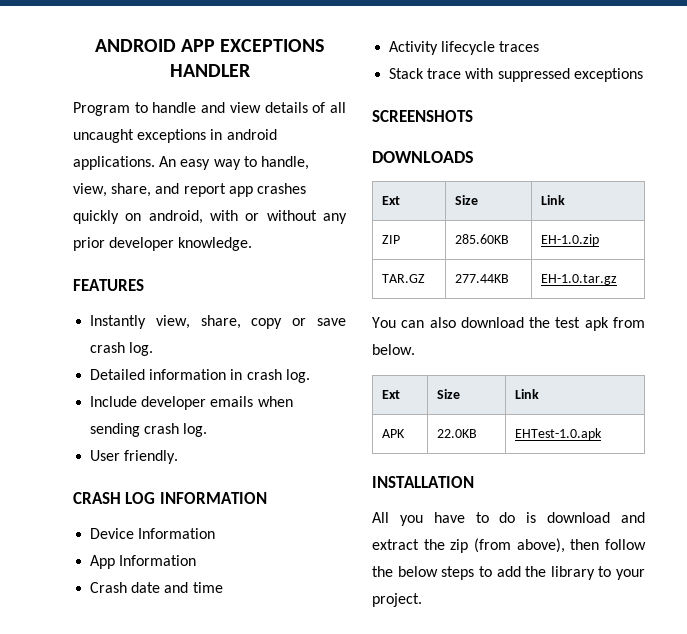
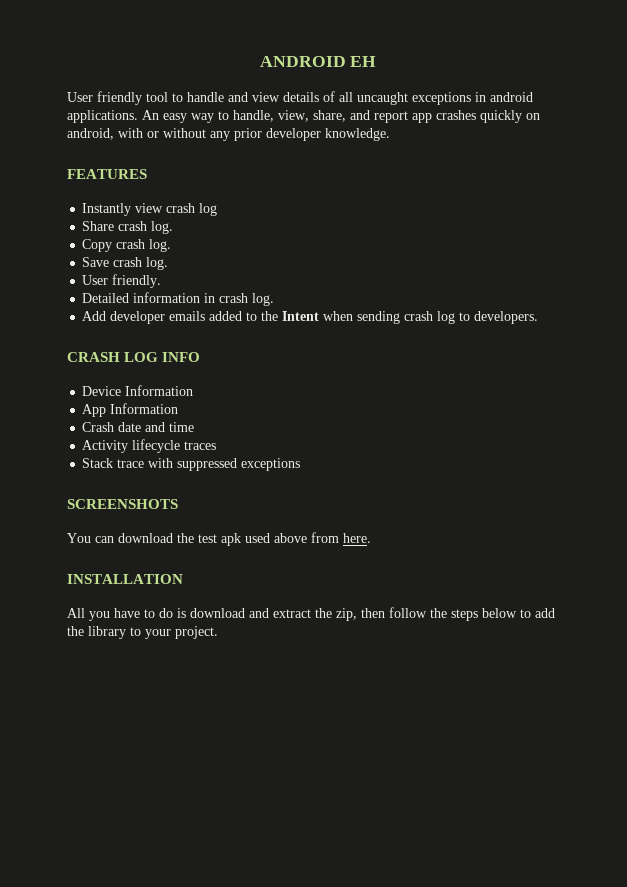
- ANDROID APP EXCEPTIONS HANDLER
- Program to handle and view details of all uncaught exceptions in android applications.
+ ANDROID EH
+ User friendly tool to handle and view details of all uncaught exceptions in android applications.
- Instantly view, share, copy or save crash log.
+ Instantly view crash log
+ Share crash log.
+ Copy crash log.
+ Save crash log.
+ User friendly.
- Include developer emails when sending crash log.
- User friendly.
+ Add developer emails added to the Intent when sending crash log to developers.
- CRASH LOG INFORMATION
+ CRASH LOG INFO
- DOWNLOADS
- Ext | Size | Link
- ZIP | 285.60KB | EH-1.0.zip
- TAR.GZ | 277.44KB | EH-1.0.tar.gz
- You can also download the test apk from below.
- Ext | Size | Link
- APK | 22.0KB | EHTest-1.0.apk
+ You can download the test apk used above from here.
- All you have to do is download and extract the zip (from above), then follow the below steps to add the library to your project.
+ All you have to do is download and extract the zip, then follow the steps below to add the library to your project.

